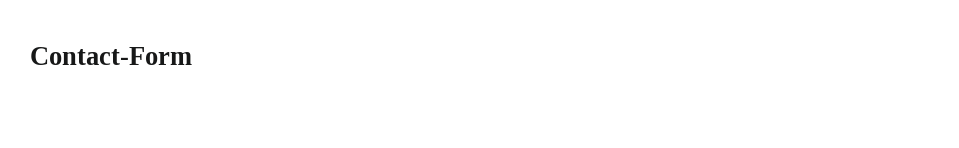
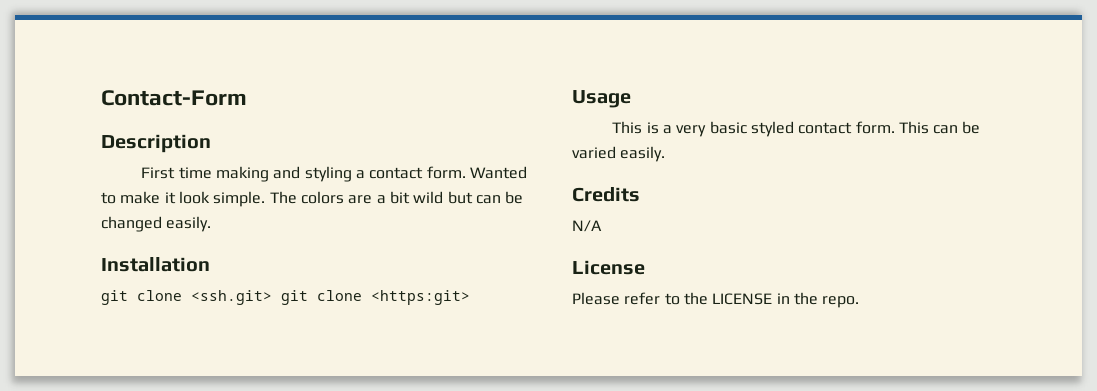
+ Description
+ First time making and styling a contact form. Wanted to make it look simple. The colors are a bit wild but can be changed easily.
+ Installation
+ git clone <ssh.git> git clone <https:git>
+ Usage
+ This is a very basic styled contact form. This can be varied easily.
+ Credits
+ N/A
+ License
+ Please refer to the LICENSE in the repo.

